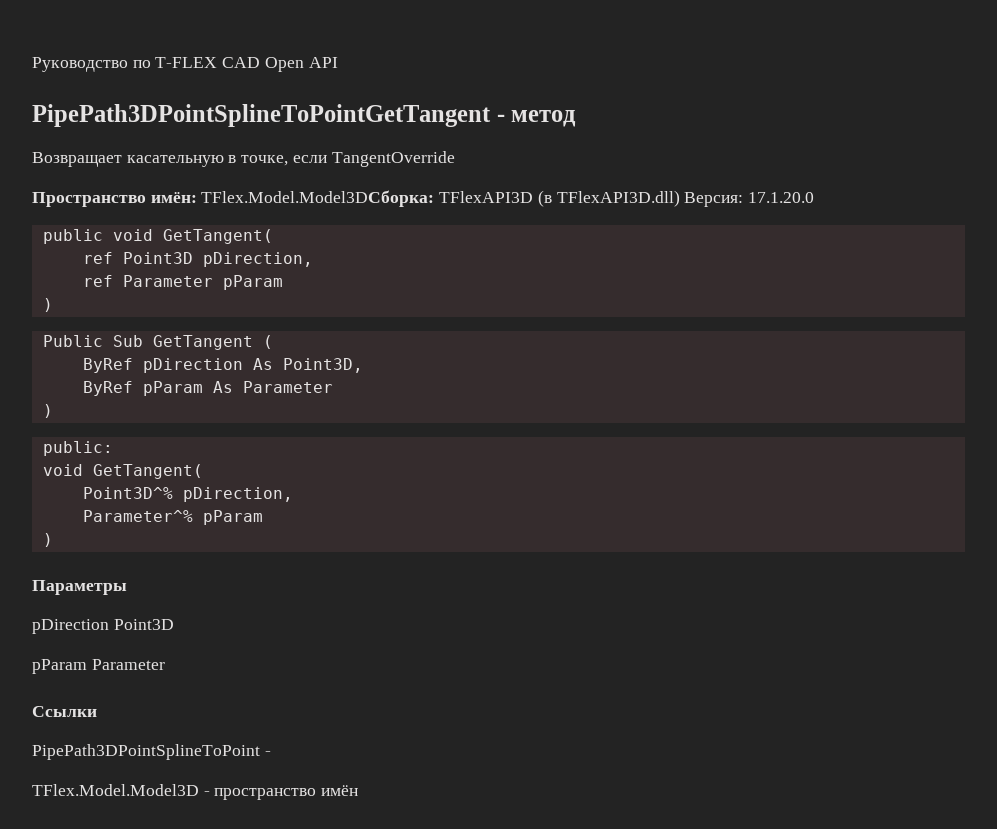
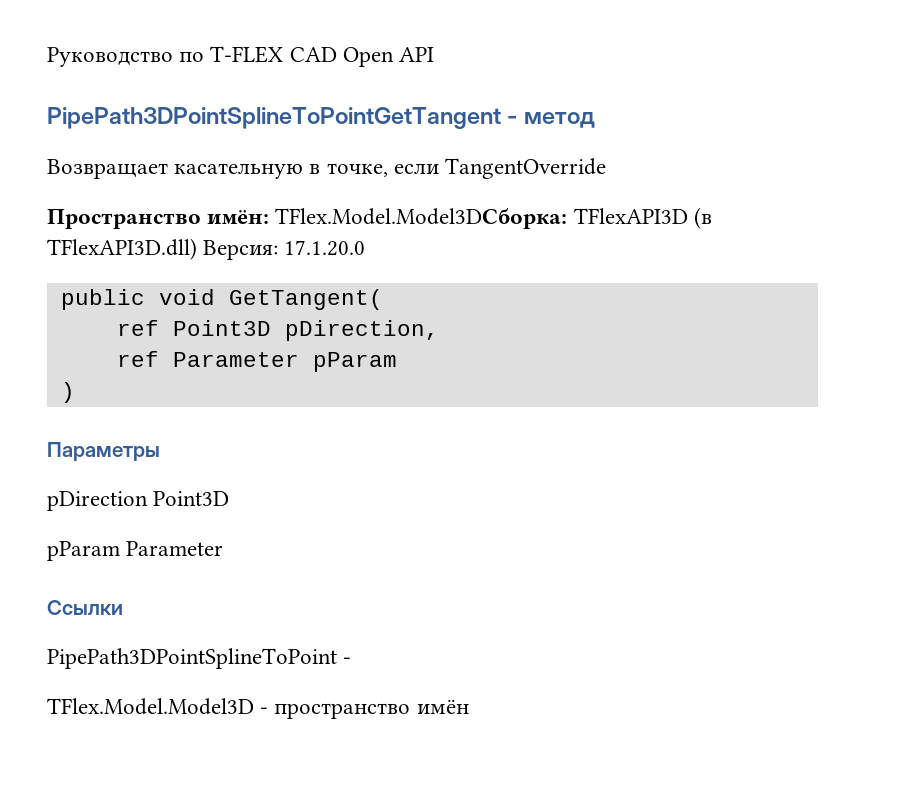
- Public Sub GetTangent (
- ByRef pDirection As Point3D,
- ByRef pParam As Parameter
- )
- public:
- void GetTangent(
- Point3D^% pDirection,
- Parameter^% pParam
- )

